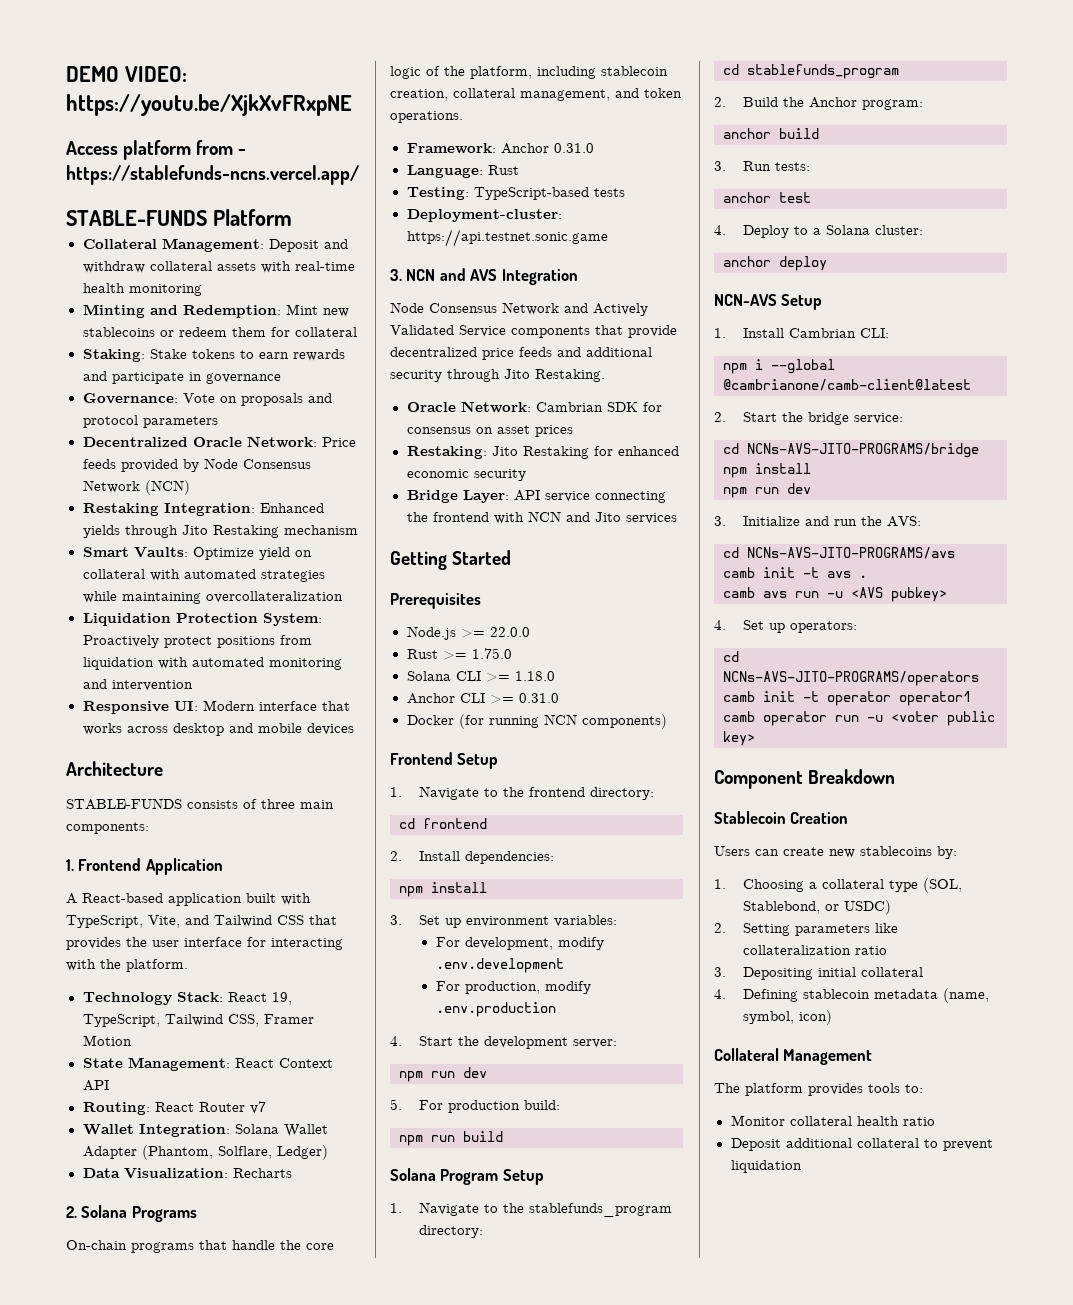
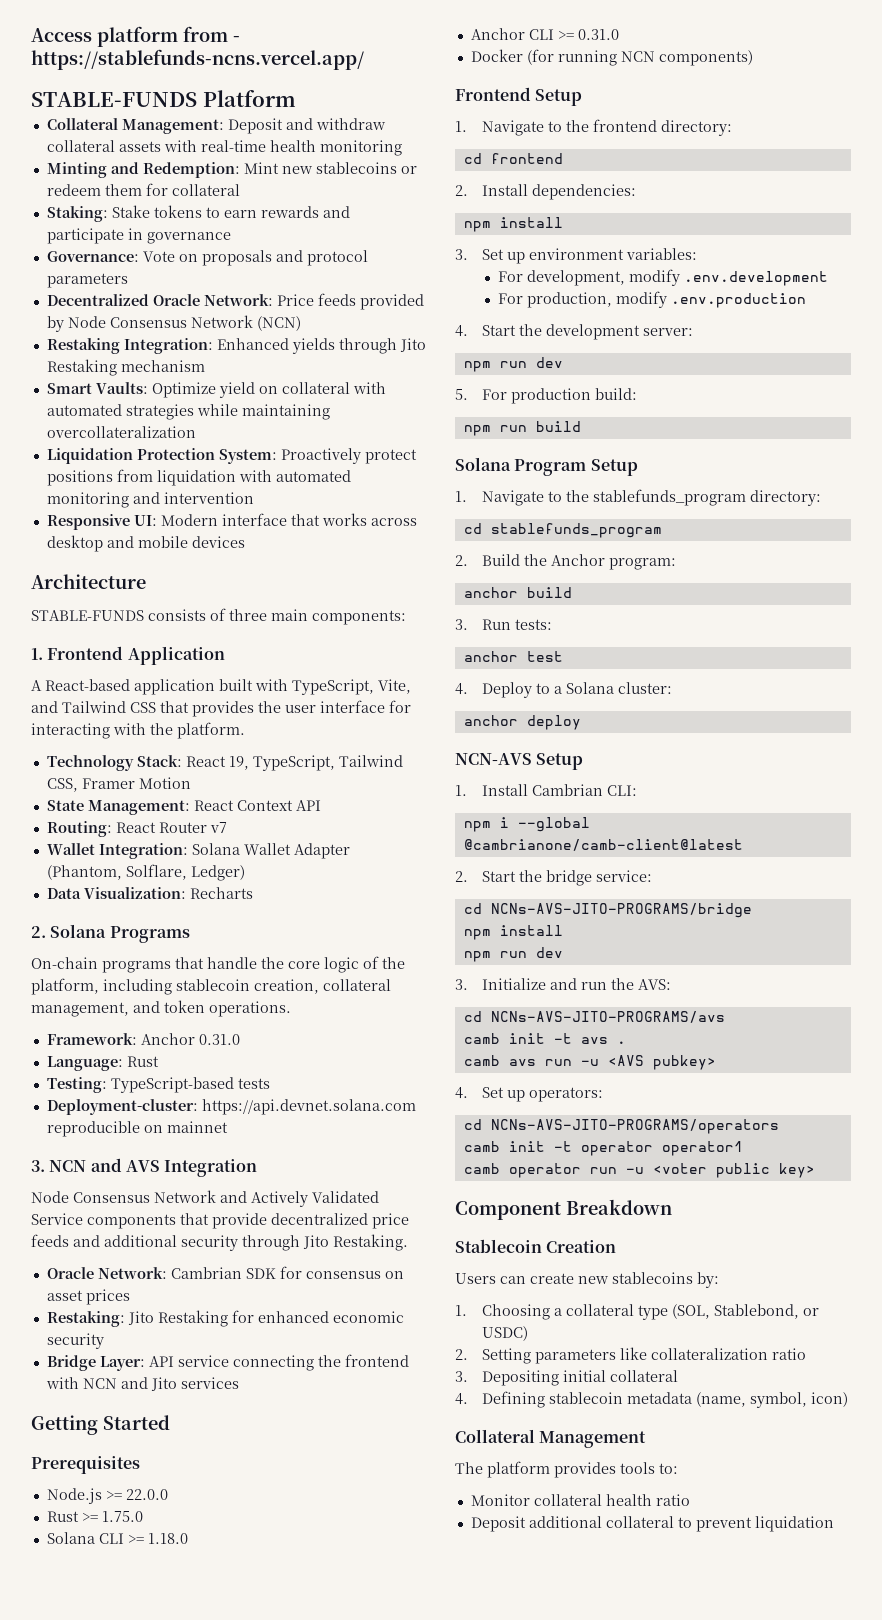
- DEMO VIDEO: https://youtu.be/XjkXvFRxpNE
- Deployment-cluster: https://api.testnet.sonic.game
+ Deployment-cluster: https://api.devnet.solana.com reproducible on mainnet

